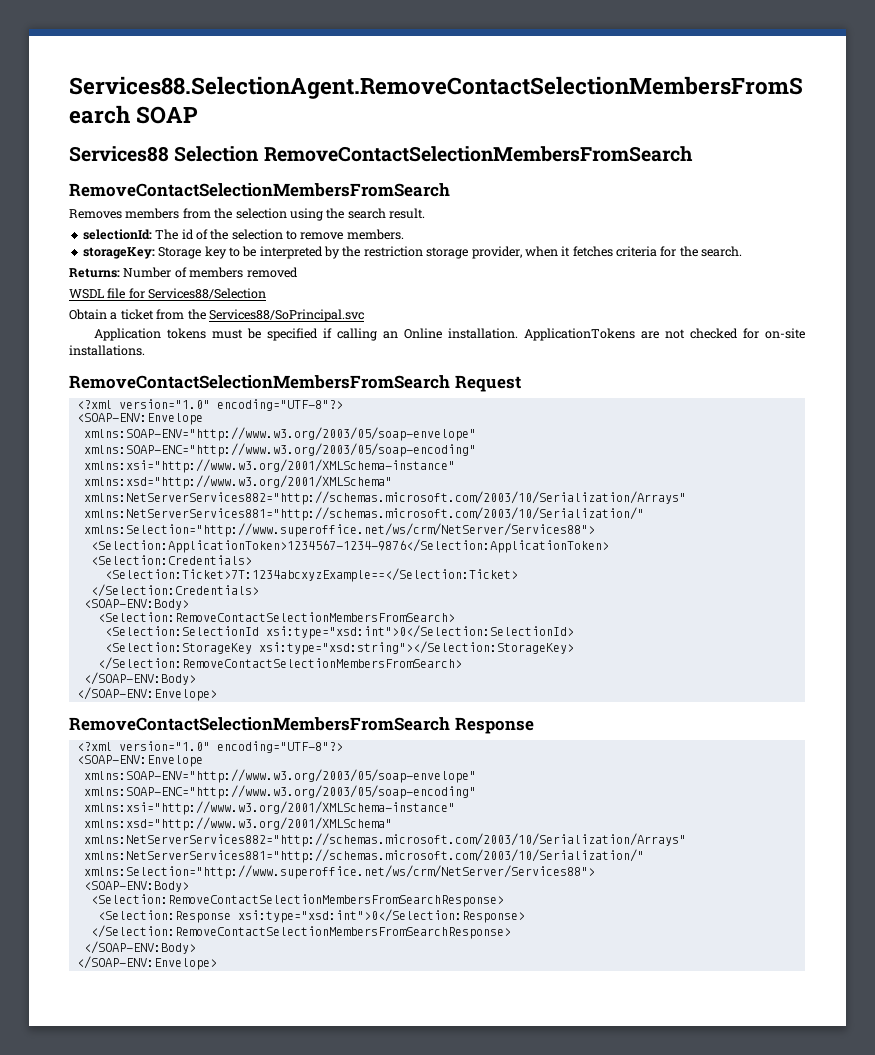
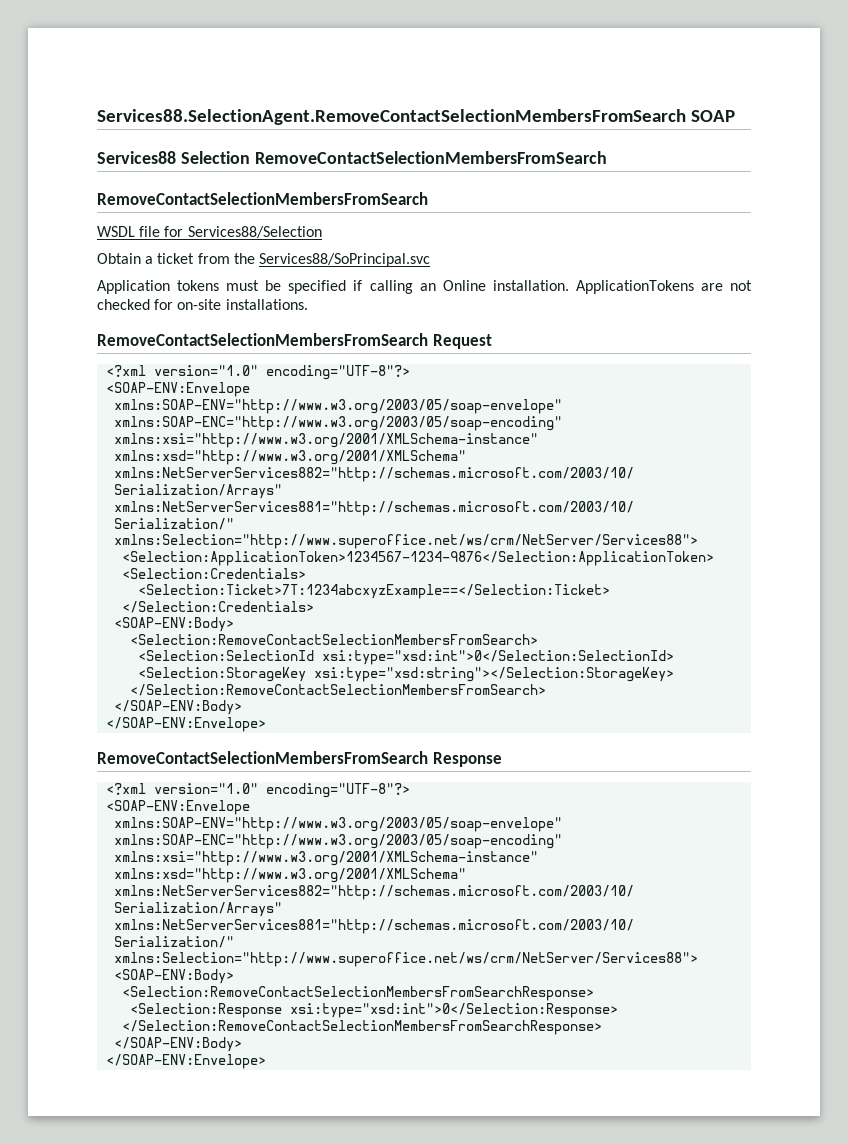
- Removes members from the selection using the search result.
- selectionId: The id of the selection to remove members.
- storageKey: Storage key to be interpreted by the restriction storage provider, when it fetches criteria for the search.
- Returns: Number of members removed

